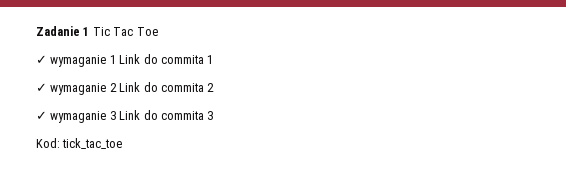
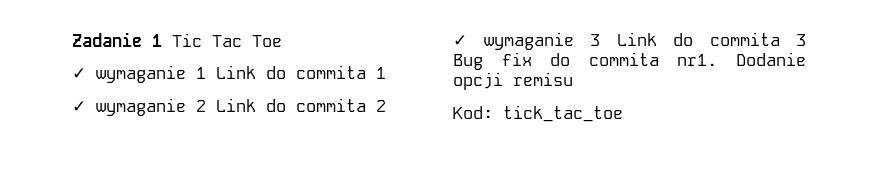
- ✓ wymaganie 3 Link do commita 3
+ ✓ wymaganie 3 Link do commita 3 Bug fix do commita nr1. Dodanie opcji remisu

